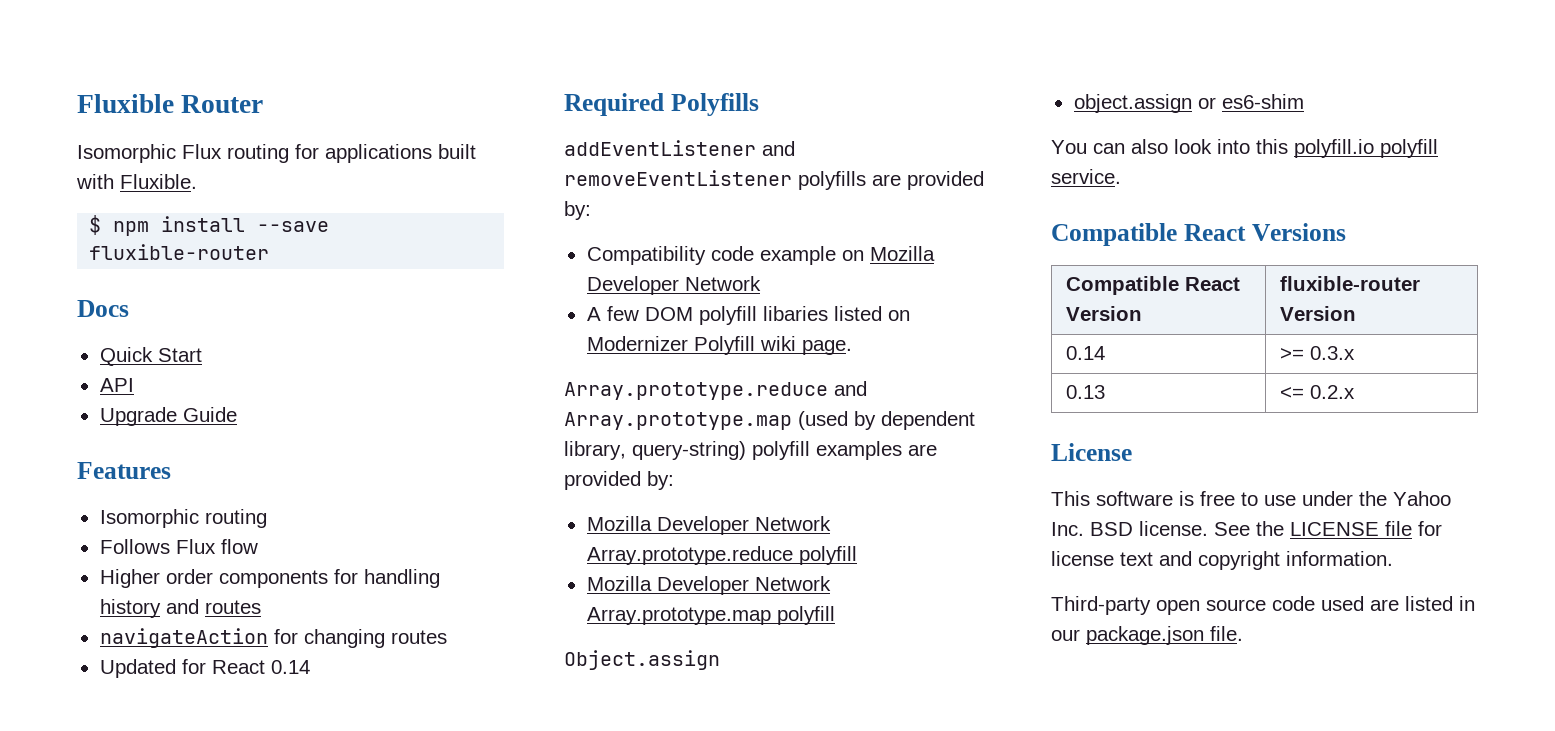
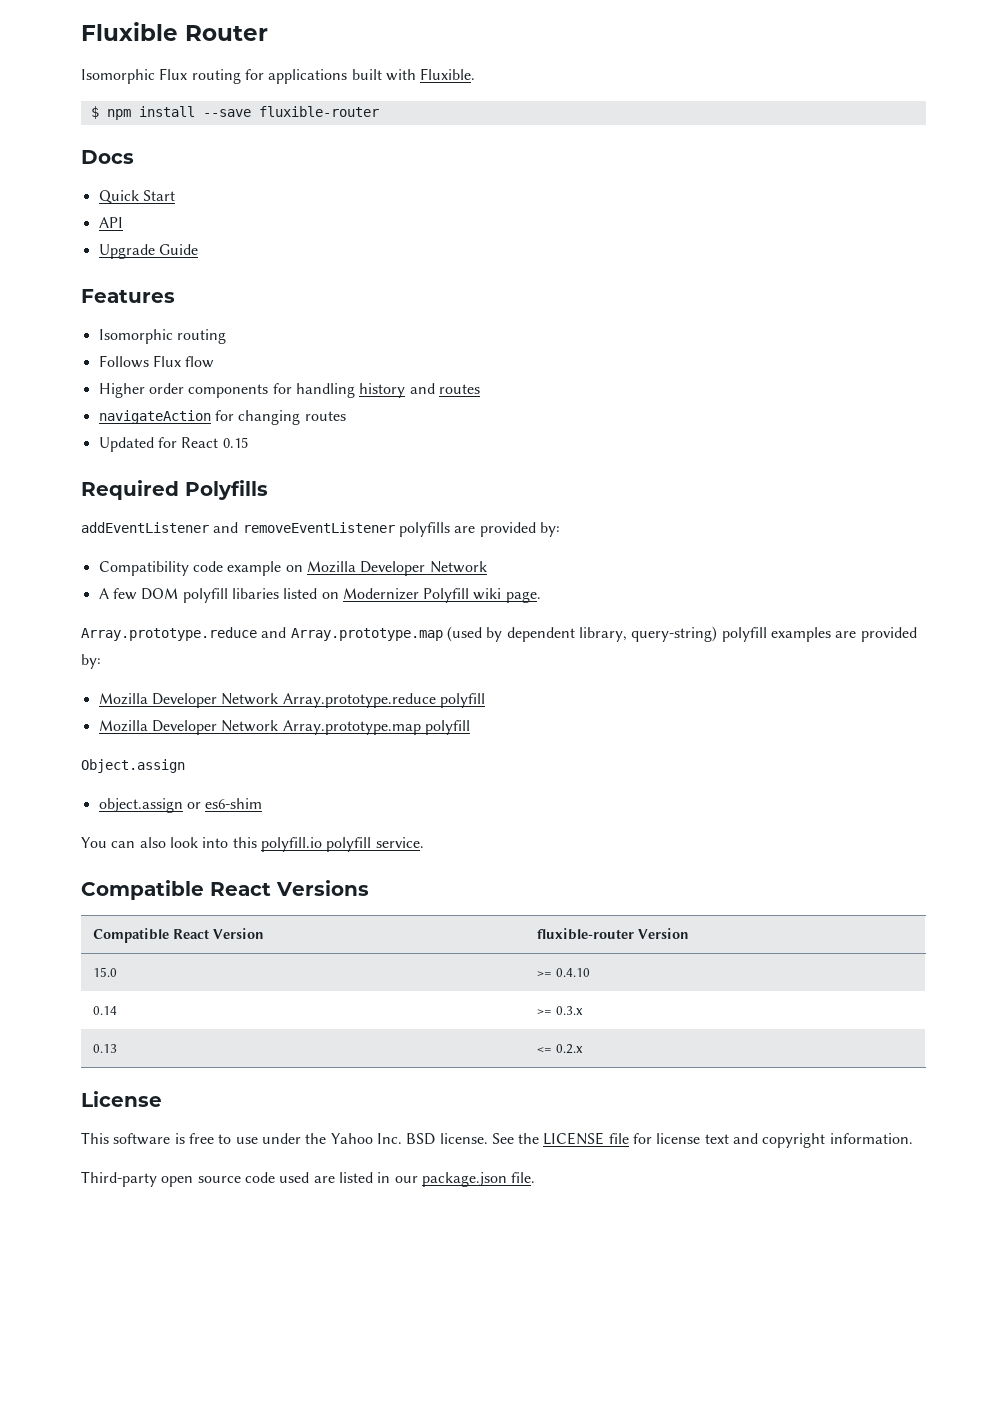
- Updated for React 0.14
+ Updated for React 0.15
+ 15.0 | >= 0.4.10

